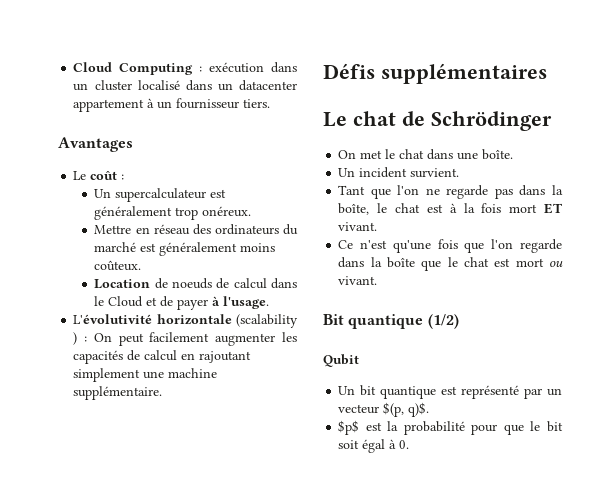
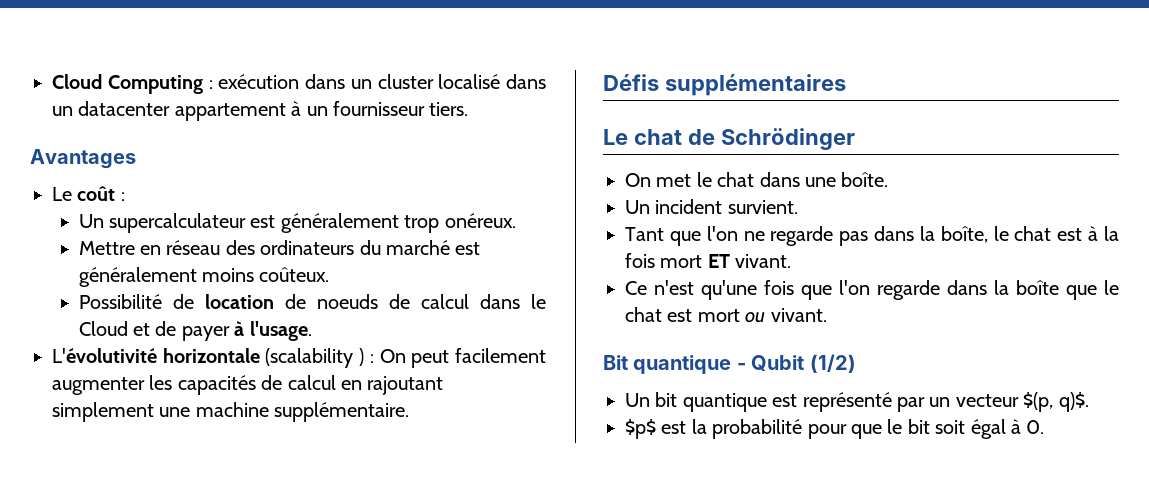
- Location de noeuds de calcul dans le Cloud et de payer à l'usage.
+ Possibilité de location de noeuds de calcul dans le Cloud et de payer à l'usage.
- Bit quantique (1/2)
+ Bit quantique - Qubit (1/2)
- Qubit

